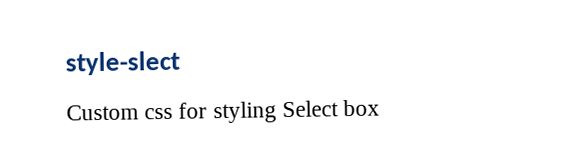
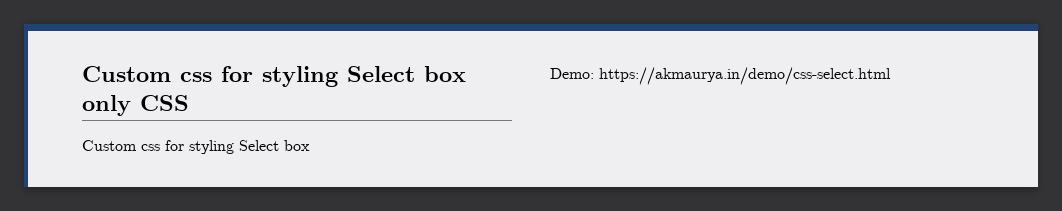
- style-slect
+ Custom css for styling Select box only CSS
  Custom css for styling Select box
+ Demo: https://akmaurya.in/demo/css-select.html

